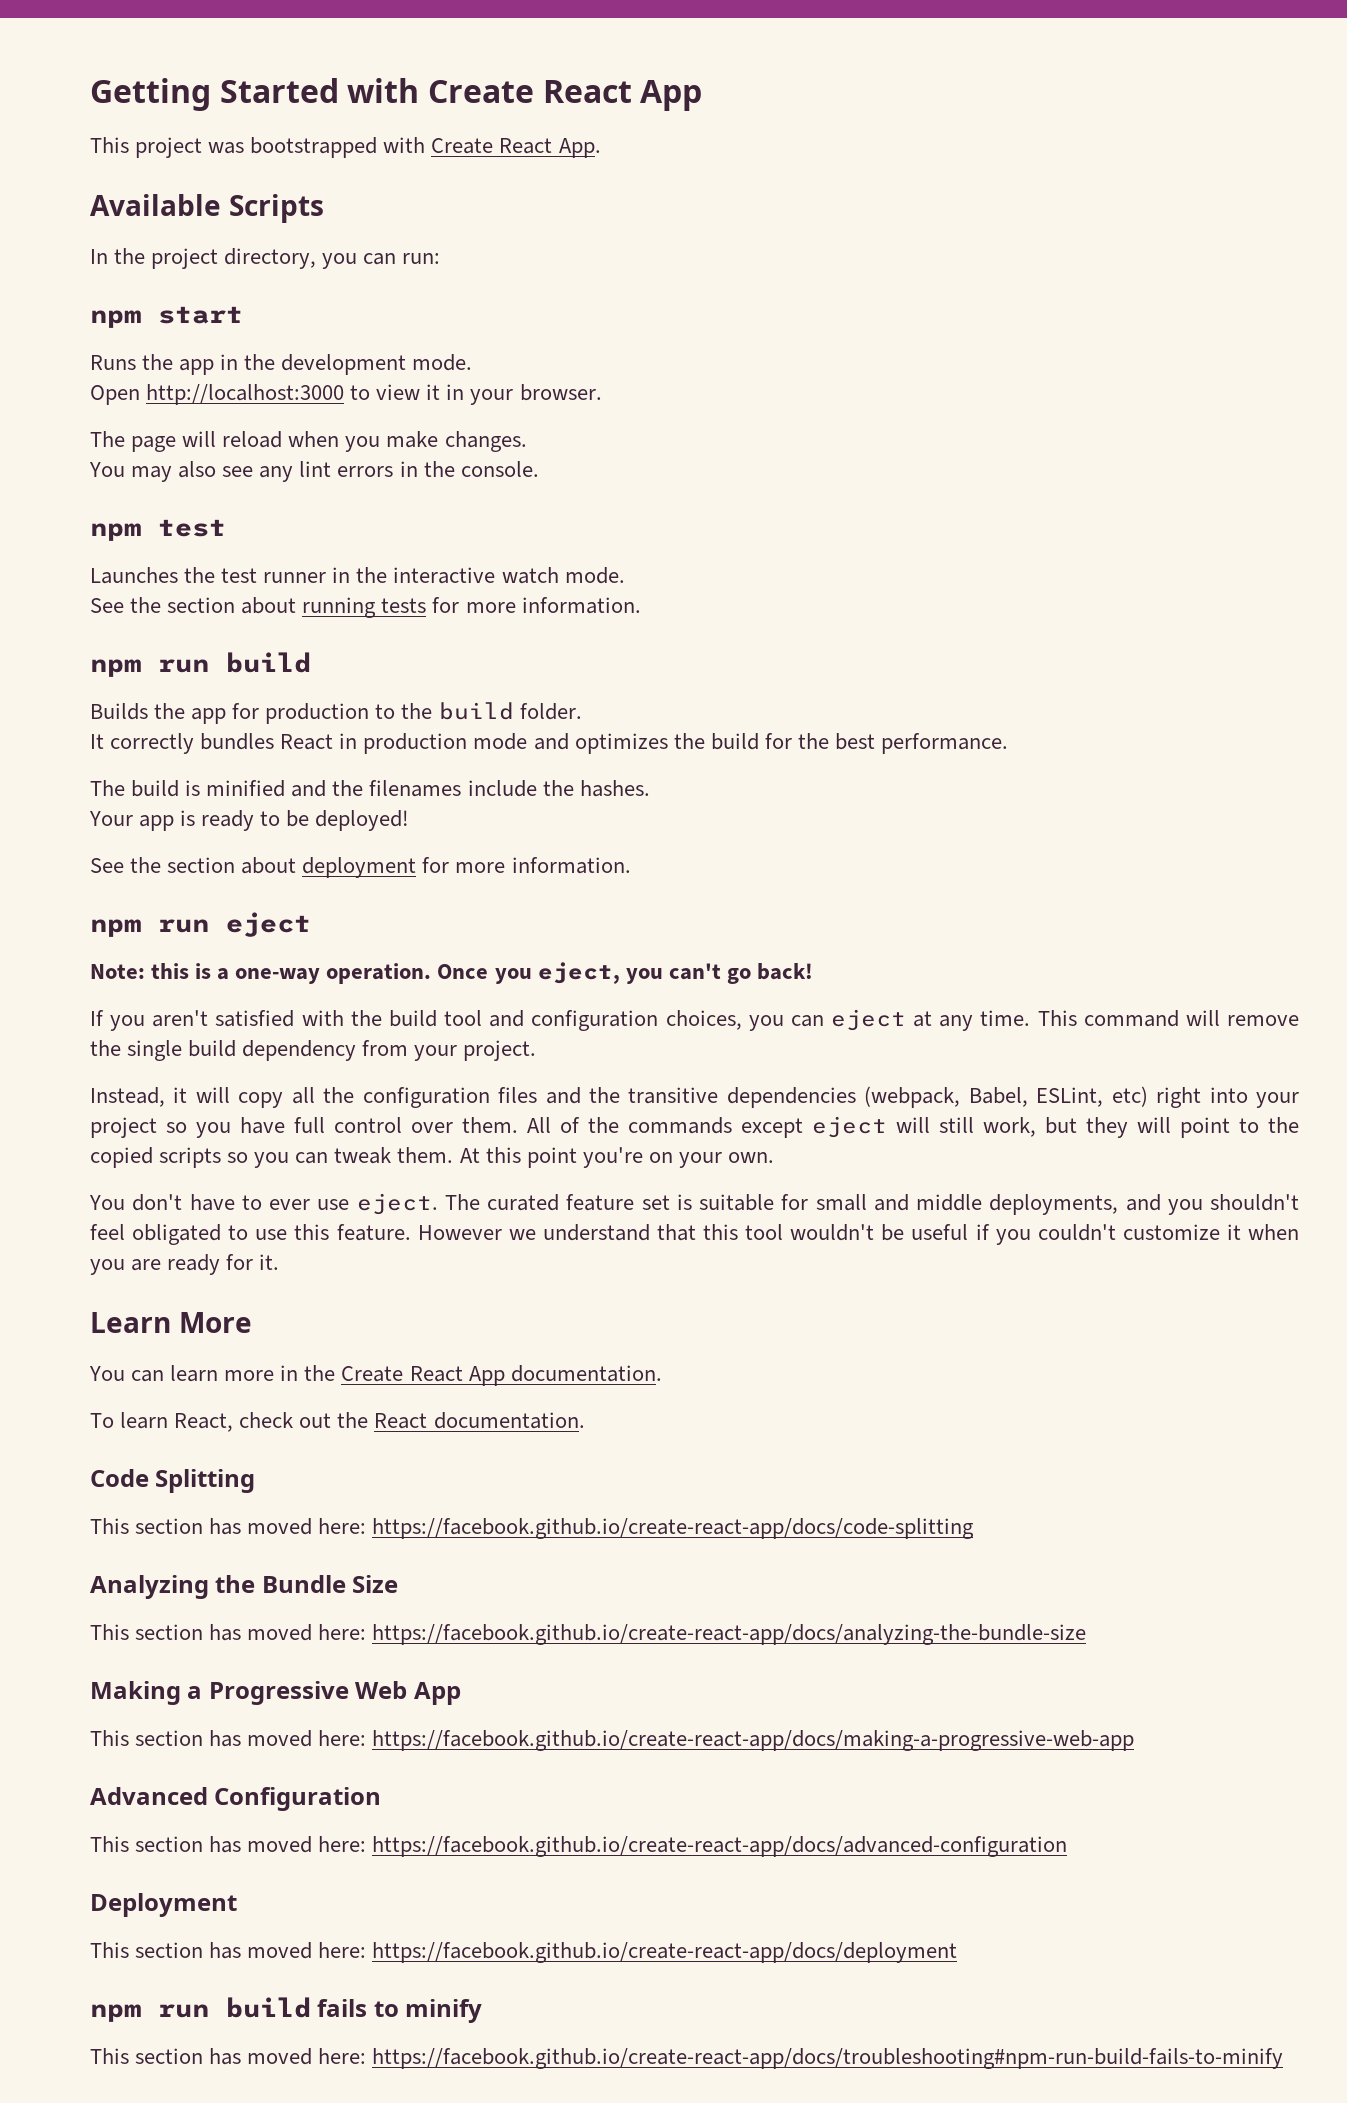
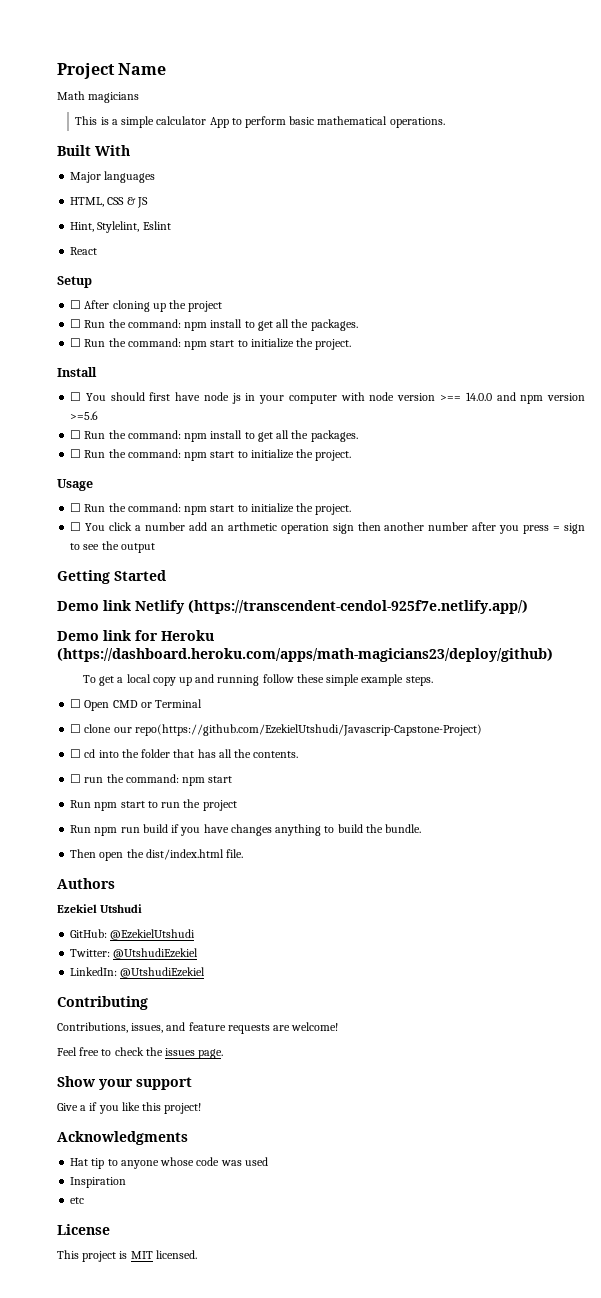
- Getting Started with Create React App
- This project was bootstrapped with Create React App.
- Available Scripts
- In the project directory, you can run:
- npm start
- Runs the app in the development mode.
- Open http://localhost:3000 to view it in your browser.
- The page will reload when you make changes.
- You may also see any lint errors in the console.
- npm test
- Launches the test runner in the interactive watch mode.
- See the section about running tests for more information.
- npm run build
- Builds the app for production to the build folder.
- It correctly bundles React in production mode and optimizes the build for the best performance.
- The build is minified and the filenames include the hashes.
- Your app is ready to be deployed!
- See the section about deployment for more information.
- npm run eject
- Note: this is a one-way operation. Once you eject, you can't go back!
- If you aren't satisfied with the build tool and configuration choices, you can eject at any time. This command will remove the single build dependency from your project.
- Instead, it will copy all the configuration files and the transitive dependencies (webpack, Babel, ESLint, etc) right into your project so you have full control over them. All of the commands except eject will still work, but they will point to the copied scripts so you can tweak them. At this point you're on your own.
- You don't have to ever use eject. The curated feature set is suitable for small and middle deployments, and you shouldn't feel obligated to use this feature. However we understand that this tool wouldn't be useful if you couldn't customize it when you are ready for it.
- Learn More
- You can learn more in the Create React App documentation.
- To learn React, check out the React documentation.
- Code Splitting
- This section has moved here: https://facebook.github.io/create-react-app/docs/code-splitting
- Analyzing the Bundle Size
- This section has moved here: https://facebook.github.io/create-react-app/docs/analyzing-the-bundle-size
- Making a Progressive Web App
- This section has moved here: https://facebook.github.io/create-react-app/docs/making-a-progressive-web-app
- Advanced Configuration
- This section has moved here: https://facebook.github.io/create-react-app/docs/advanced-configuration
- Deployment
- This section has moved here: https://facebook.github.io/create-react-app/docs/deployment
- npm run build fails to minify
- This section has moved here: https://facebook.github.io/create-react-app/docs/troubleshooting#npm-run-build-fails-to-minify
+ Project Name
+ Math magicians
+ This is a simple calculator App to perform basic mathematical operations.
+ Built With
+ Major languages
+ HTML, CSS & JS
+ Hint, Stylelint, Eslint
+ React
+ Setup
+ ☐ After cloning up the project
+ ☐ Run the command: npm install to get all the packages.
+ ☐ Run the command: npm start to initialize the project.
+ Install
+ ☐ You should first have node js in your computer with node version >== 14.0.0 and npm version >=5.6
+ ☐ Run the command: npm install to get all the packages.
+ ☐ Run the command: npm start to initialize the project.
+ Usage
+ ☐ Run the command: npm start to initialize the project.
+ ☐ You click a number add an arthmetic operation sign then another number after you press = sign to see the output
+ Getting Started
+ Demo link Netlify (https://transcendent-cendol-925f7e.netlify.app/)
+ Demo link for Heroku (https://dashboard.heroku.com/apps/math-magicians23/deploy/github)
+ To get a local copy up and running follow these simple example steps.
+ ☐ Open CMD or Terminal
+ ☐ clone our repo(https://github.com/EzekielUtshudi/Javascrip-Capstone-Project)
+ ☐ cd into the folder that has all the contents.
+ ☐ run the command: npm start
+ Run npm start to run the project
+ Run npm run build if you have changes anything to build the bundle.
+ Then open the dist/index.html file.
+ Authors
+ Ezekiel Utshudi
+ GitHub: @EzekielUtshudi
+ Twitter: @UtshudiEzekiel
+ LinkedIn: @UtshudiEzekiel
+ Contributing
+ Contributions, issues, and feature requests are welcome!
+ Feel free to check the issues page.
+ Show your support
+ Give a if you like this project!
+ Acknowledgments
+ Hat tip to anyone whose code was used
+ Inspiration
+ etc
+ License
+ This project is MIT licensed.

